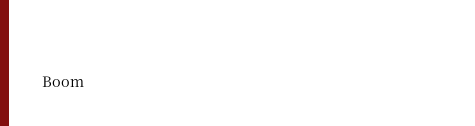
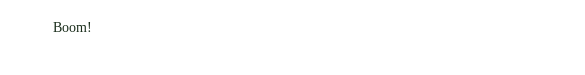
- Boom
+ Boom!

